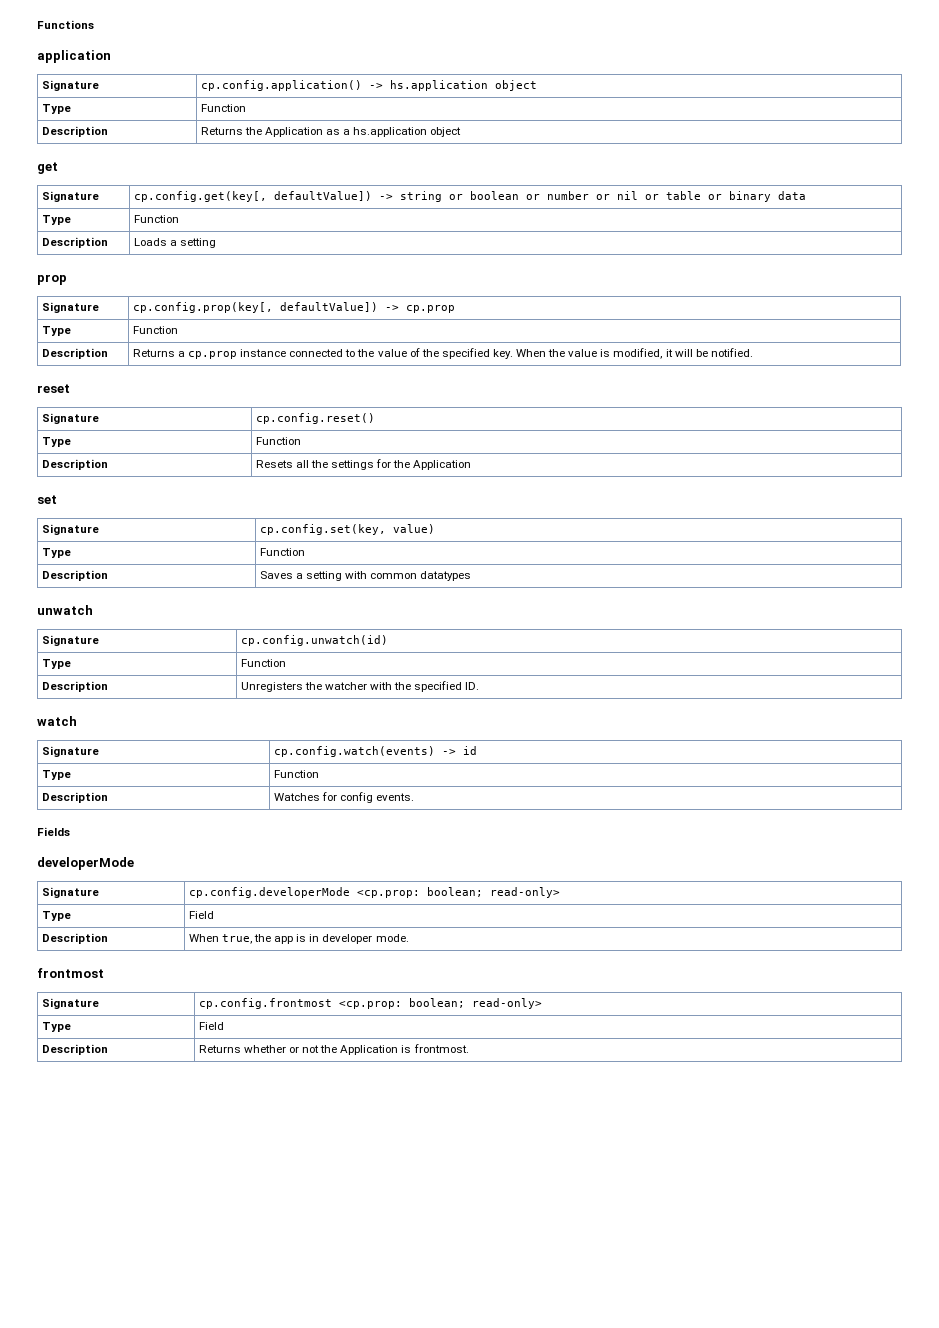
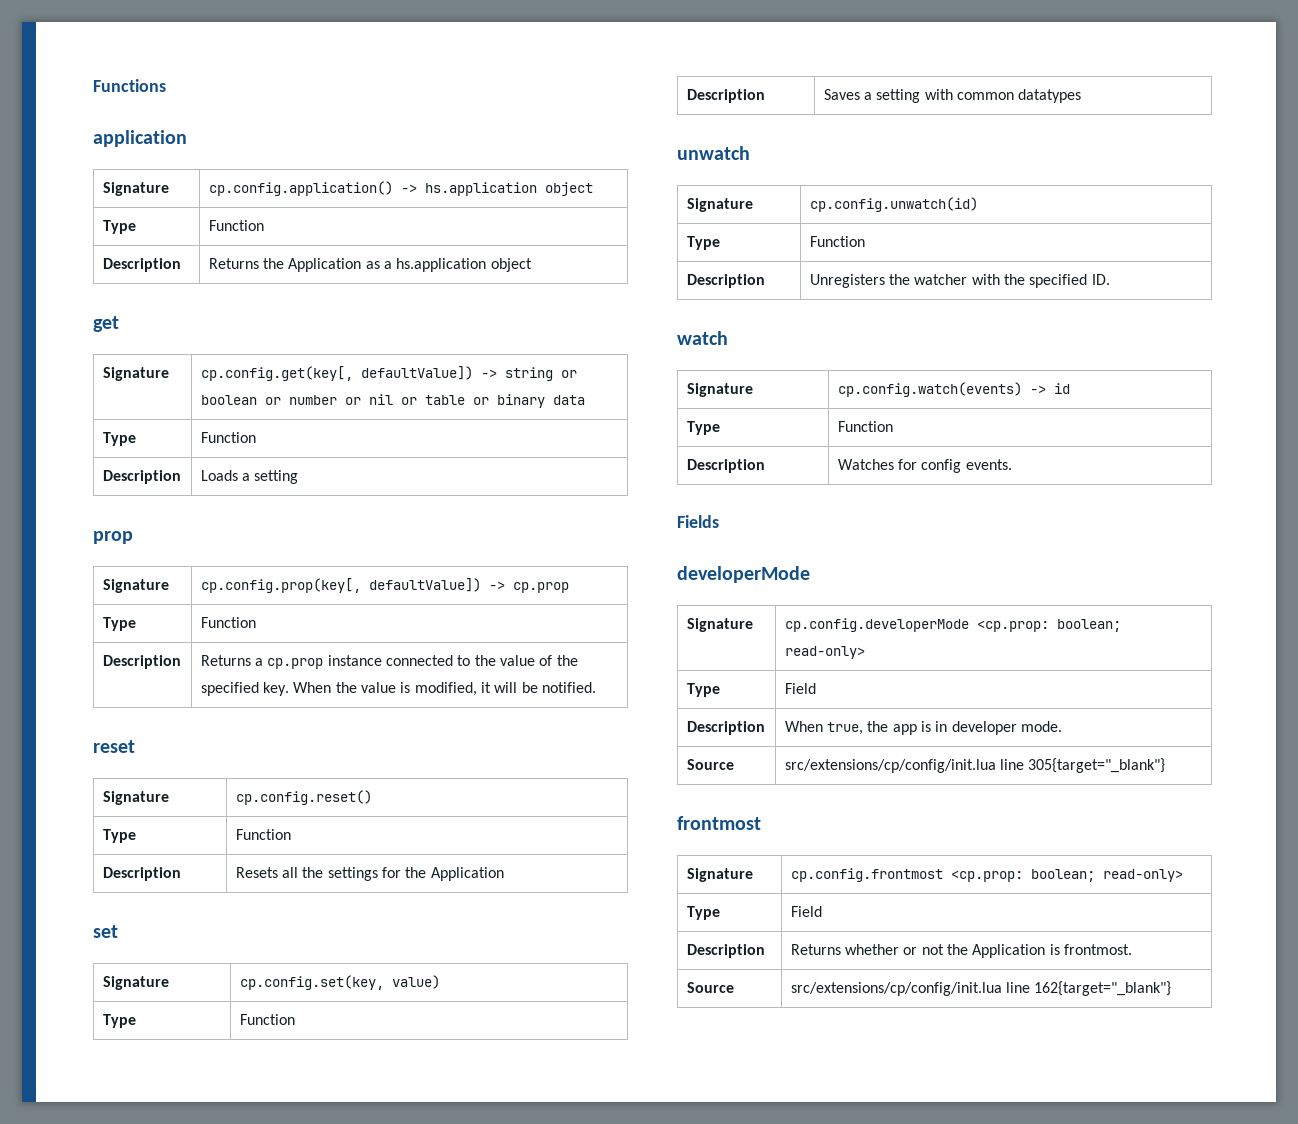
+ Source | src/extensions/cp/config/init.lua line 305{target="_blank"}
+ Source | src/extensions/cp/config/init.lua line 162{target="_blank"}

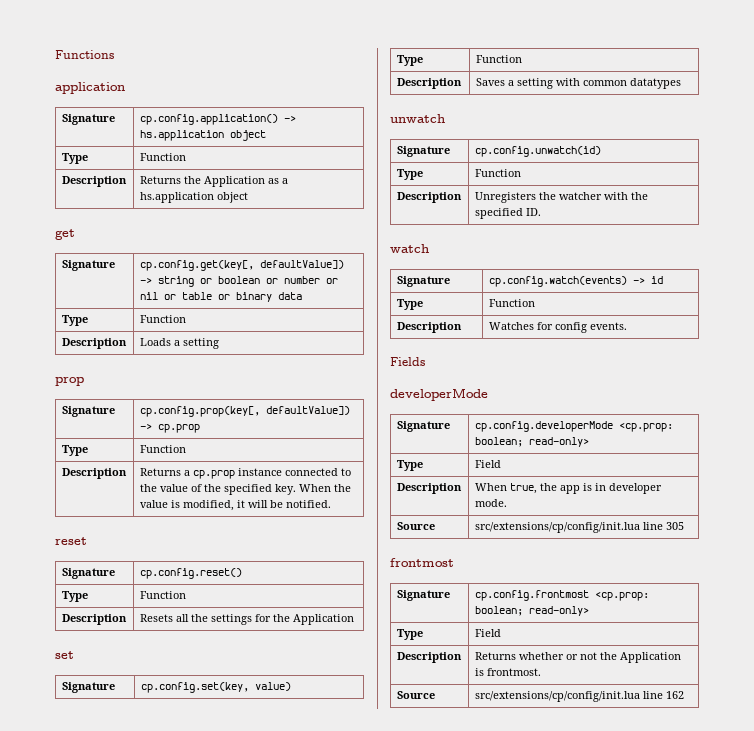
- Source | src/extensions/cp/config/init.lua line 305{target="_blank"}
+ Source | src/extensions/cp/config/init.lua line 305
- Source | src/extensions/cp/config/init.lua line 162{target="_blank"}
+ Source | src/extensions/cp/config/init.lua line 162

